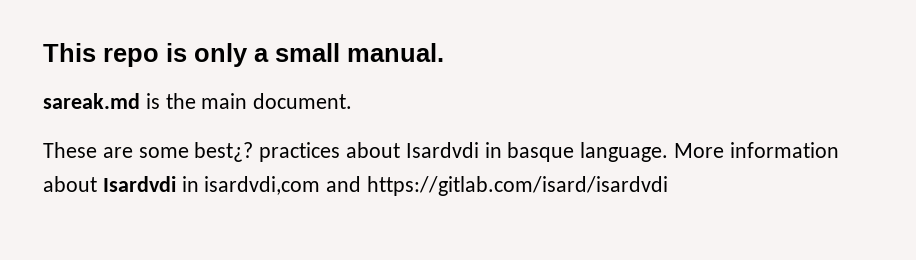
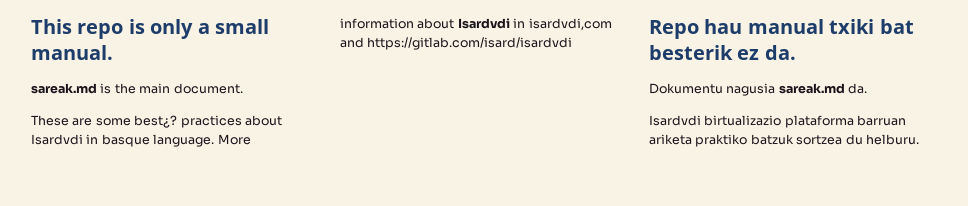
+ Repo hau manual txiki bat besterik ez da.
+ Dokumentu nagusia sareak.md da.
+ Isardvdi birtualizazio plataforma barruan ariketa praktiko batzuk sortzea du helburu.

